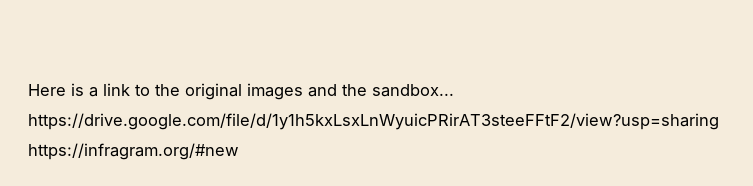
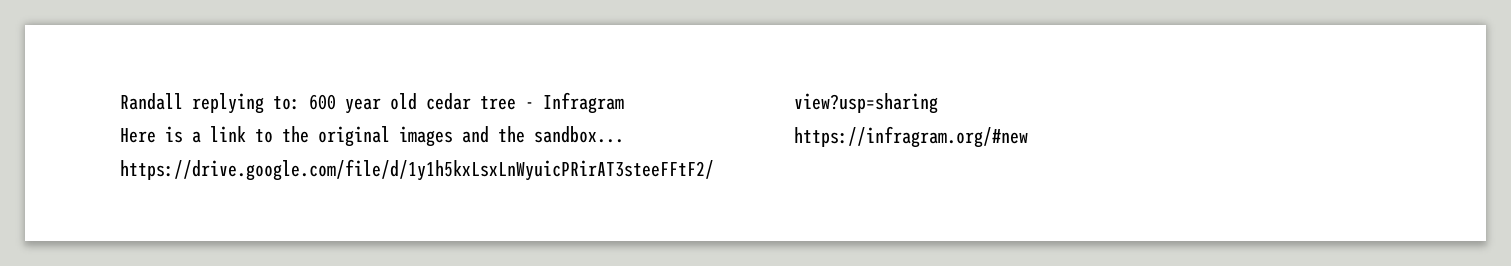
+ Randall replying to: 600 year old cedar tree - Infragram

